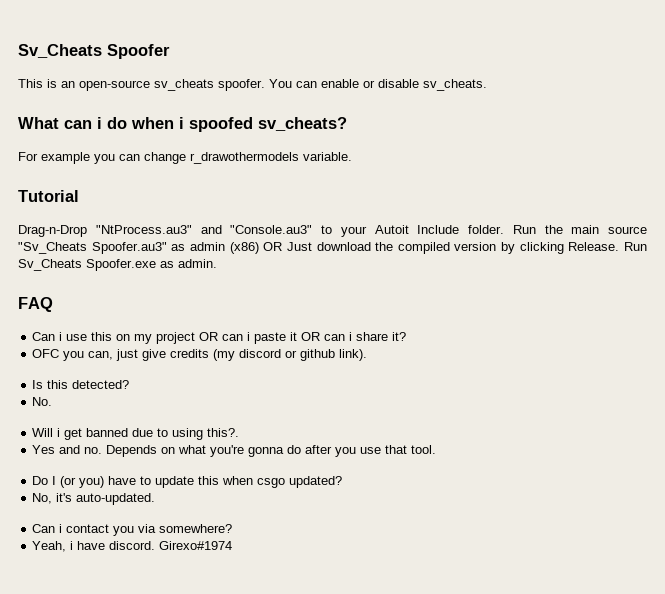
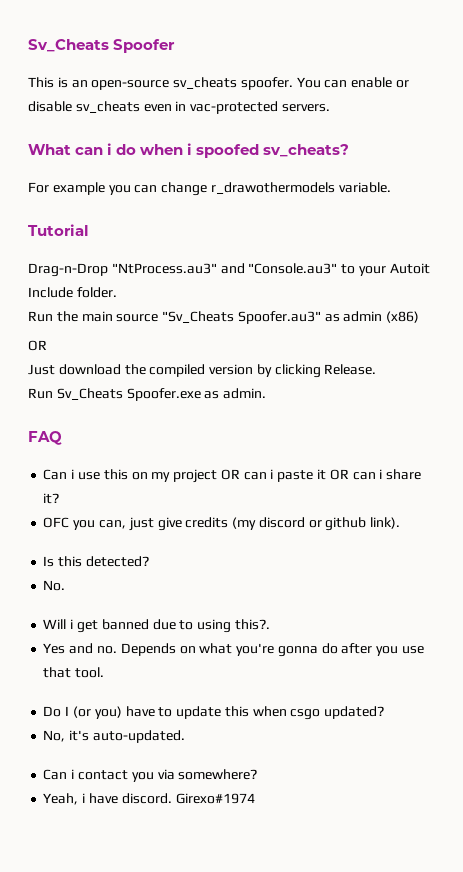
- You can enable or disable sv_cheats.
+ You can enable or disable sv_cheats even in vac-protected servers.
- Drag-n-Drop "NtProcess.au3" and "Console.au3" to your Autoit Include folder. Run the main source "Sv_Cheats Spoofer.au3" as admin (x86) OR Just download the compiled version by clicking Release. Run Sv_Cheats Spoofer.exe as admin.
+ Drag-n-Drop "NtProcess.au3" and "Console.au3" to your Autoit Include folder.
+ Run the main source "Sv_Cheats Spoofer.au3" as admin (x86)
+ OR
+ Just download the compiled version by clicking Release.
+ Run Sv_Cheats Spoofer.exe as admin.

